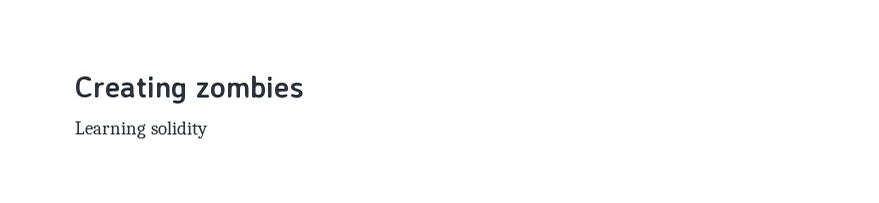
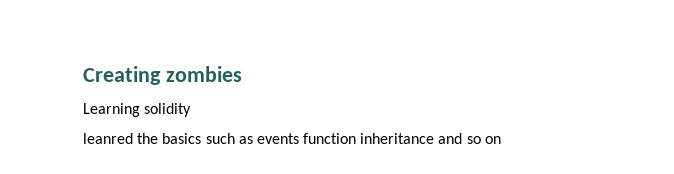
+ leanred the basics such as events function inheritance and so on

